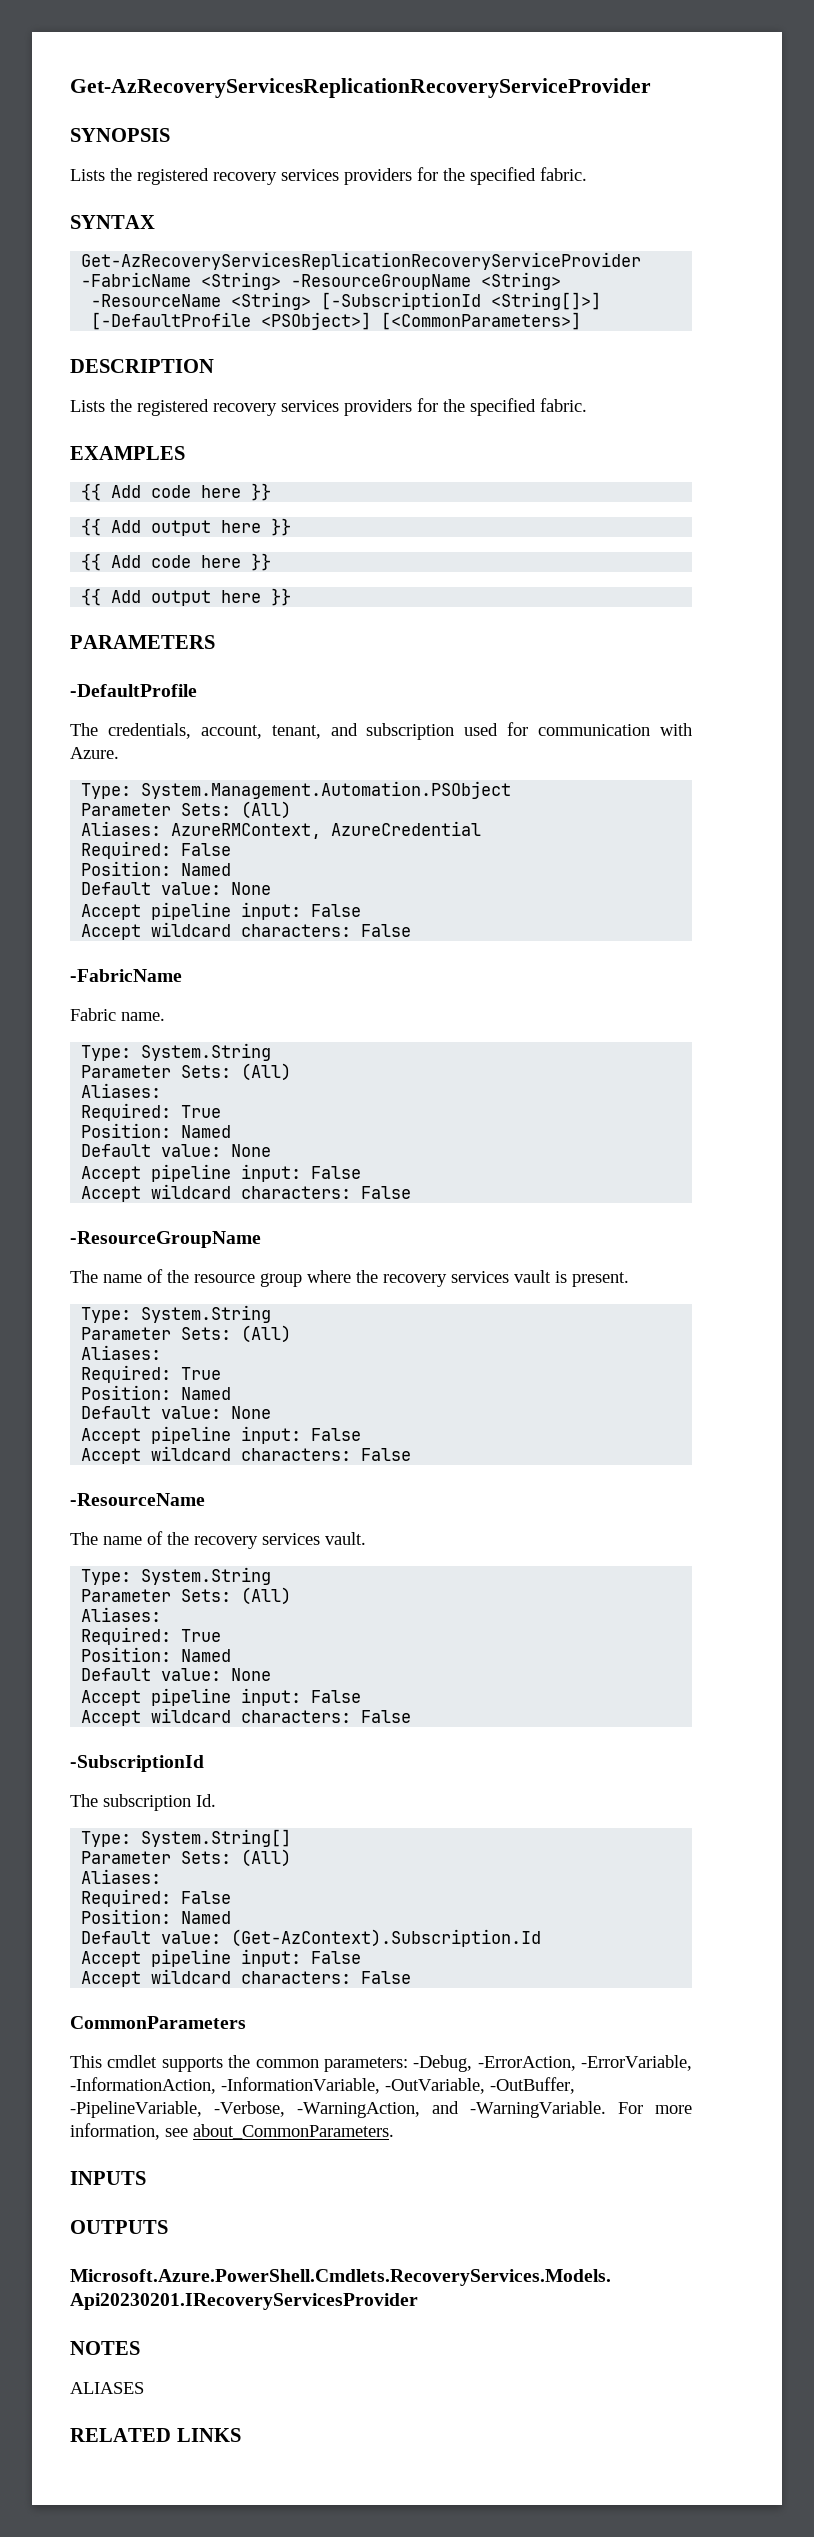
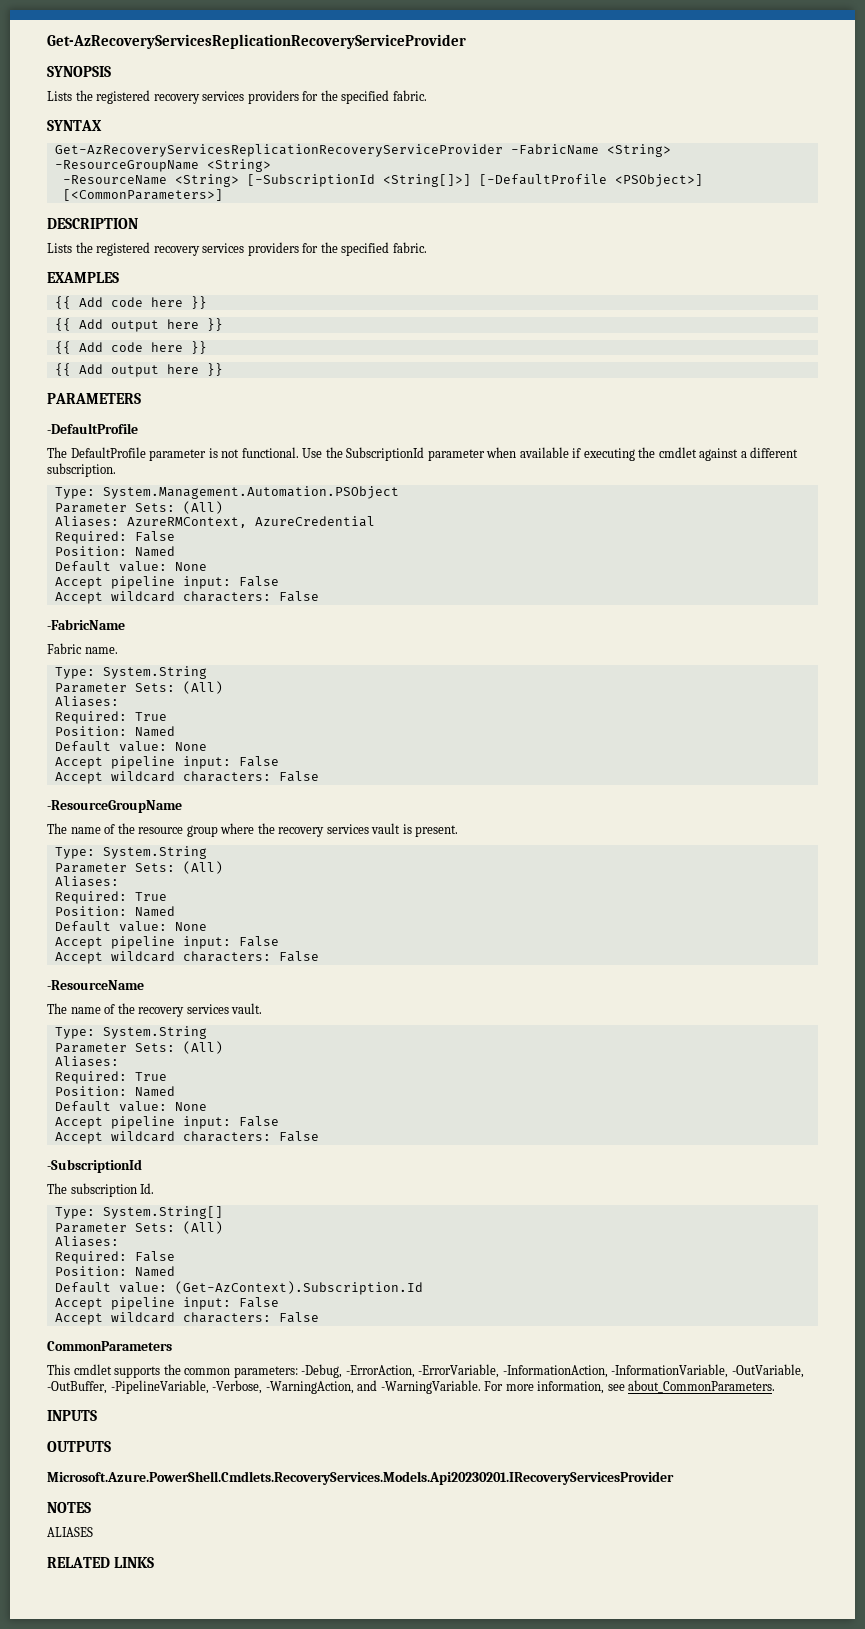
- The credentials, account, tenant, and subscription used for communication with Azure.
+ The DefaultProfile parameter is not functional. Use the SubscriptionId parameter when available if executing the cmdlet against a different subscription.

